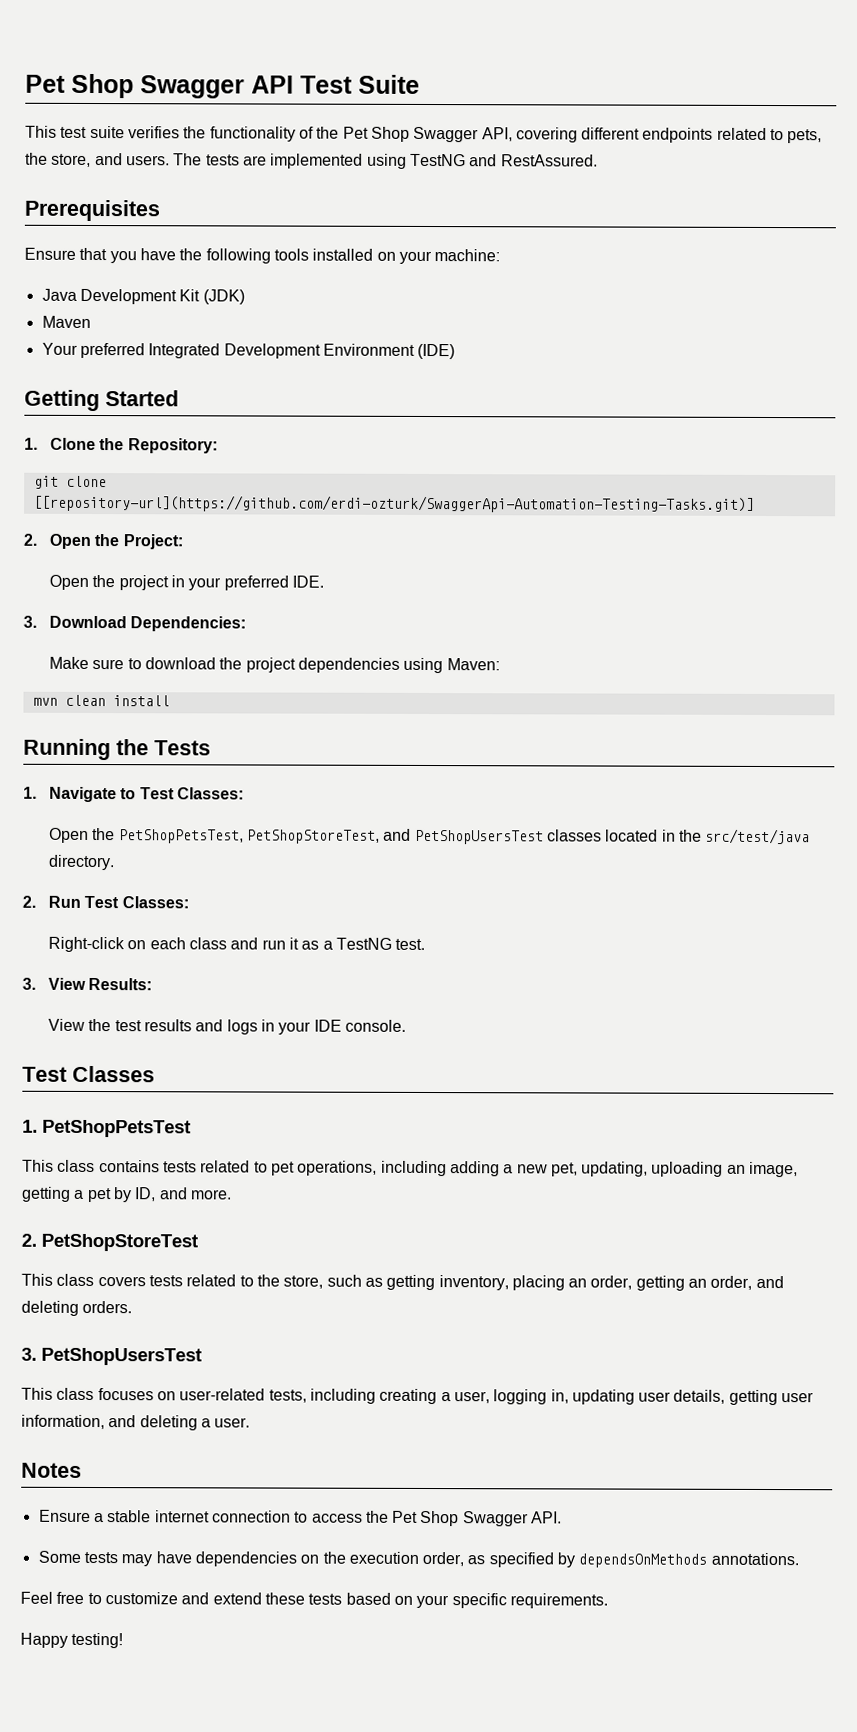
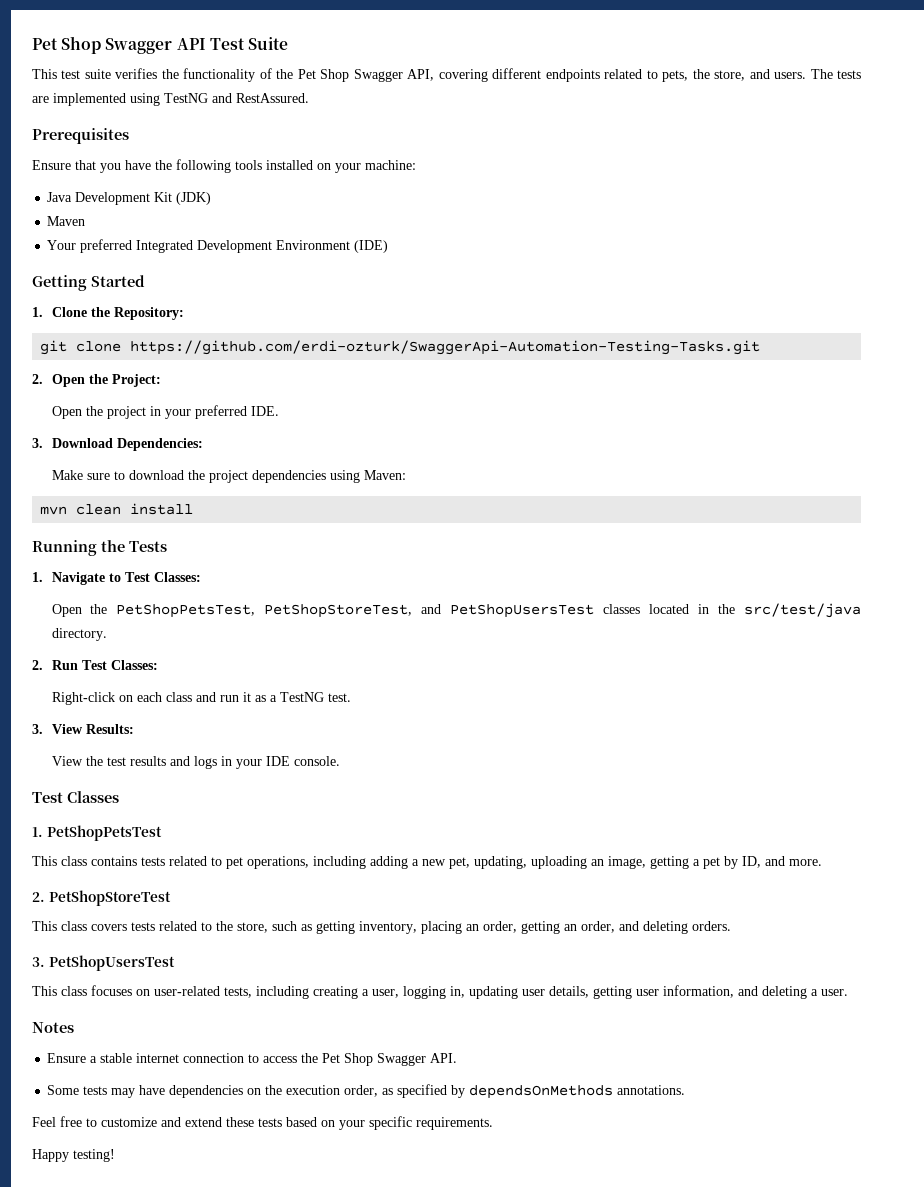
- git clone [[repository-url](https://github.com/erdi-ozturk/SwaggerApi-Automation-Testing-Tasks.git)]
+ git clone https://github.com/erdi-ozturk/SwaggerApi-Automation-Testing-Tasks.git

